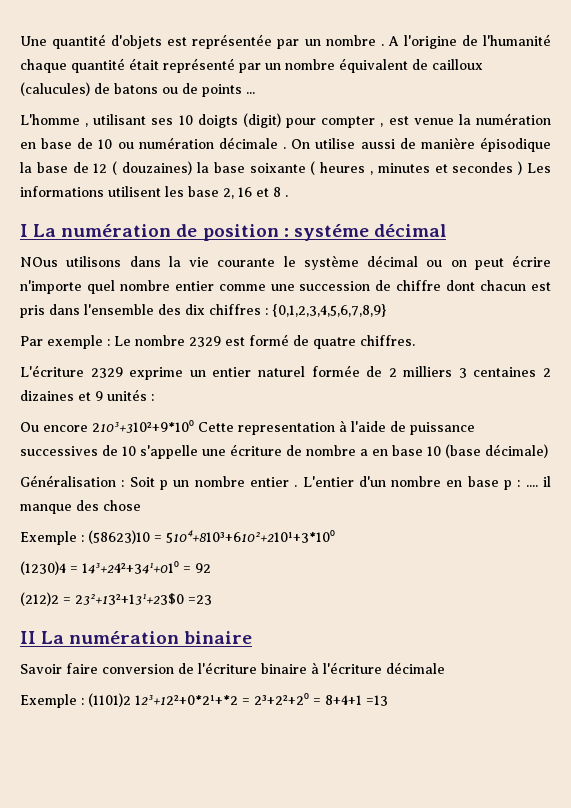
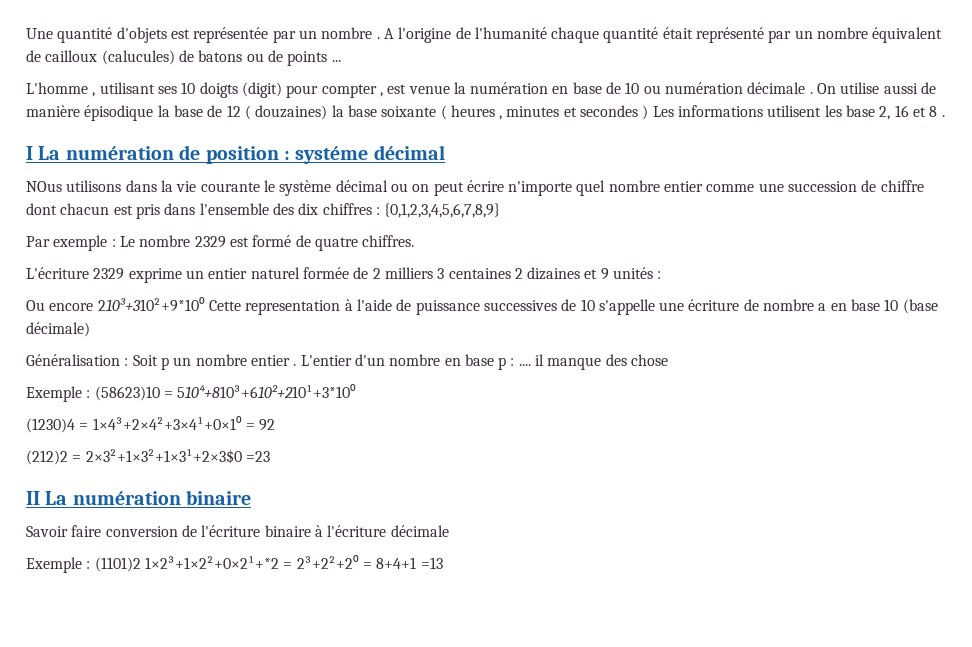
- (1230)4 = 14³+24²+34¹+01⁰ = 92
+ (1230)4 = 1×4³+2×4²+3×4¹+0×1⁰ = 92
- (212)2 = 23²+13²+13¹+23$0 =23
+ (212)2 = 2×3²+1×3²+1×3¹+2×3$0 =23
- Exemple : (1101)2 12³+12²+0*2¹+*2 = 2³+2²+2⁰ = 8+4+1 =13
+ Exemple : (1101)2 1×2³+1×2²+0×2¹+*2 = 2³+2²+2⁰ = 8+4+1 =13

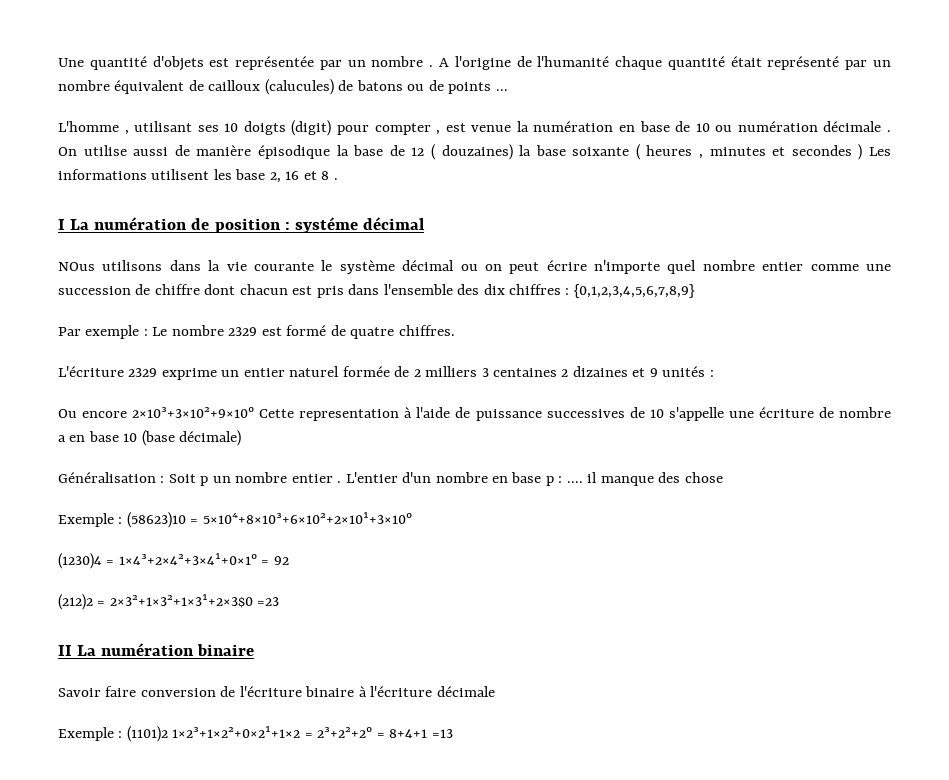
- Ou encore 210³+310²+9*10⁰ Cette representation à l'aide de puissance successives de 10 s'appelle une écriture de nombre a en base 10 (base décimale)
+ Ou encore 2×10³+3×10²+9×10⁰ Cette representation à l'aide de puissance successives de 10 s'appelle une écriture de nombre a en base 10 (base décimale)
- Exemple : (58623)10 = 510⁴+810³+610²+210¹+3*10⁰
+ Exemple : (58623)10 = 5×10⁴+8×10³+6×10²+2×10¹+3×10⁰
- Exemple : (1101)2 1×2³+1×2²+0×2¹+*2 = 2³+2²+2⁰ = 8+4+1 =13
+ Exemple : (1101)2 1×2³+1×2²+0×2¹+1×2 = 2³+2²+2⁰ = 8+4+1 =13

